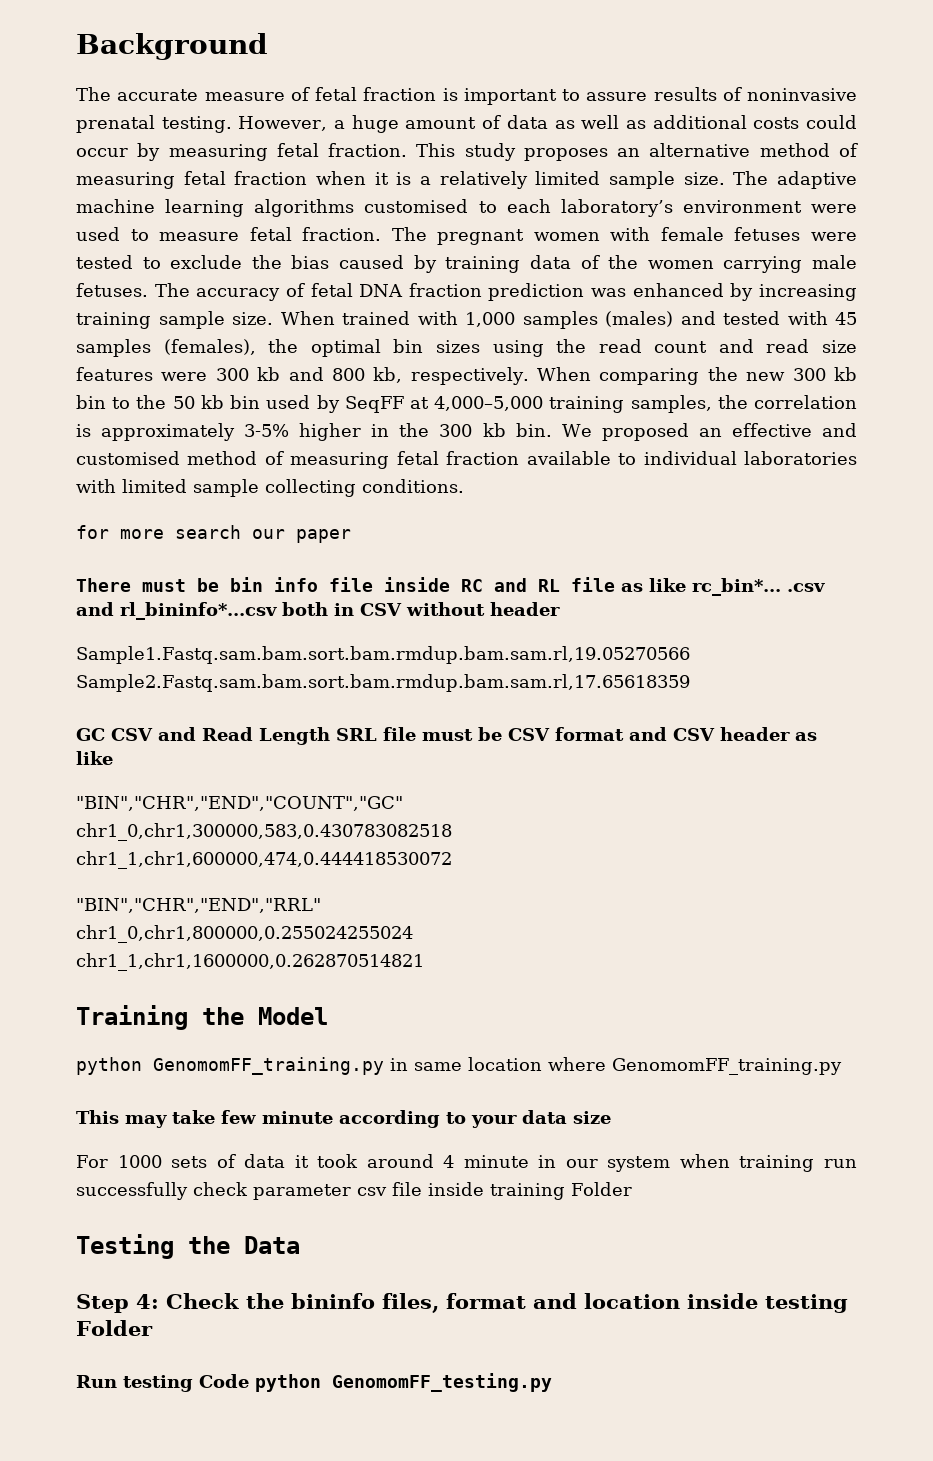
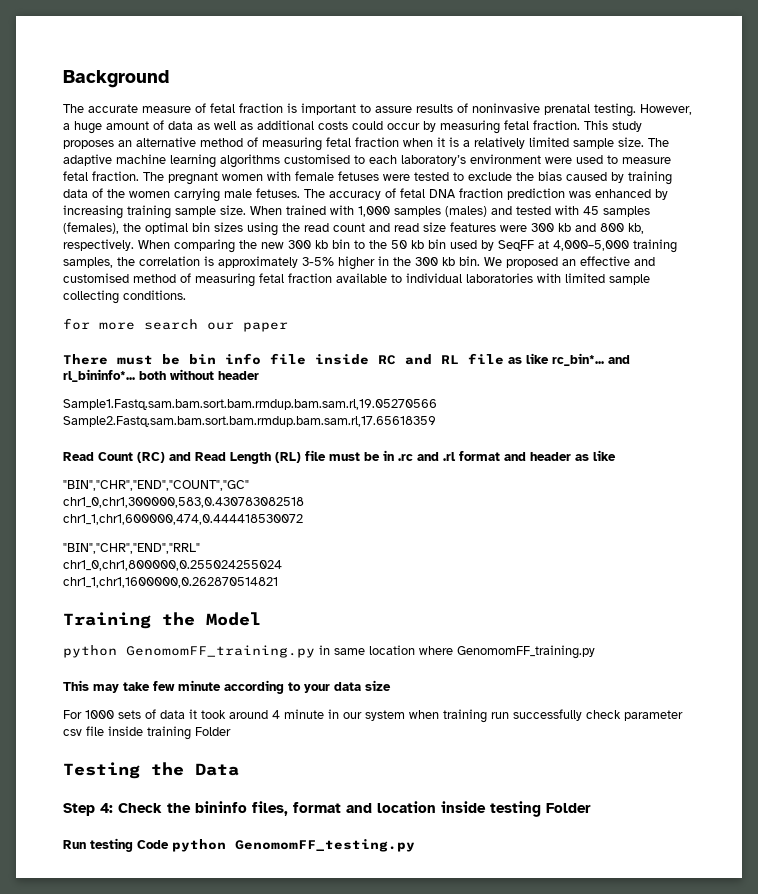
- There must be bin info file inside RC and RL file as like rc_bin*... .csv and rl_bininfo*...csv both in CSV without header
+ There must be bin info file inside RC and RL file as like rc_bin*... and rl_bininfo*... both without header
- GC CSV and Read Length SRL file must be CSV format and CSV header as like
+ Read Count (RC) and Read Length (RL) file must be in .rc and .rl format and header as like

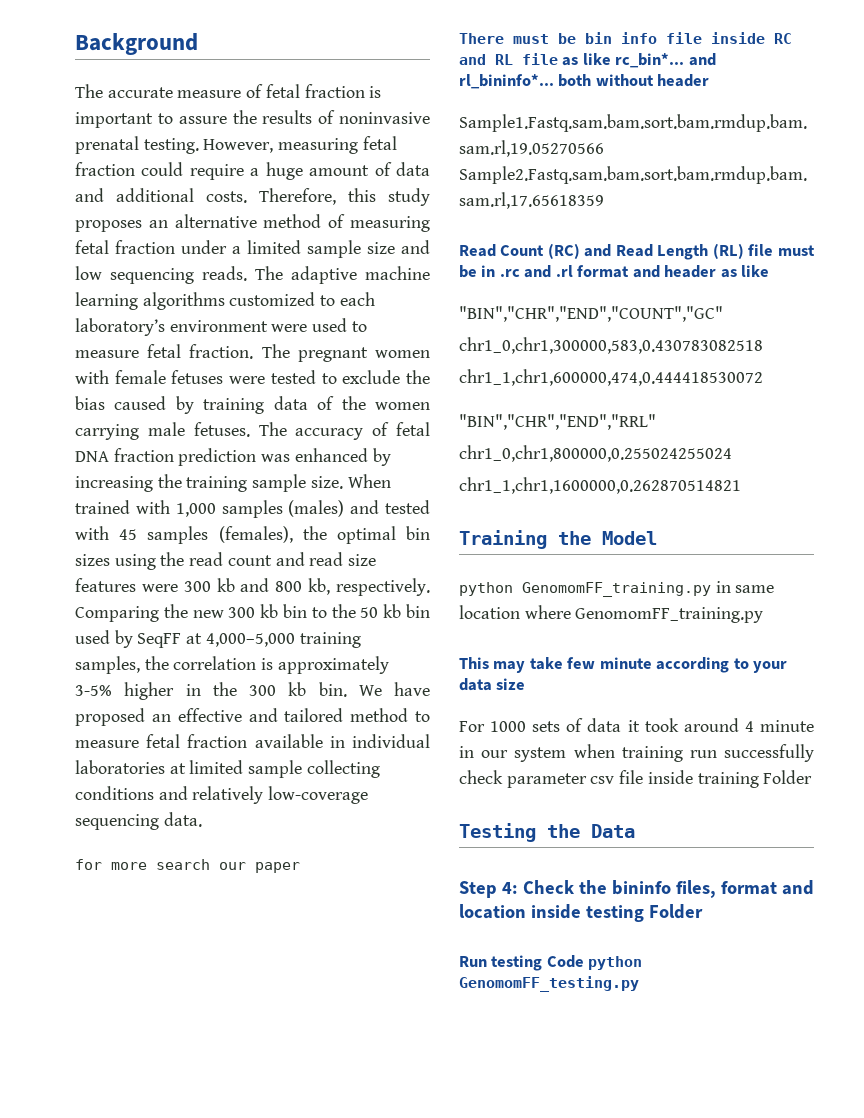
- The accurate measure of fetal fraction is important to assure results of noninvasive prenatal testing.
+ The accurate measure of fetal fraction is important to assure the results of noninvasive prenatal testing.
- However, a huge amount of data as well as additional costs could occur by measuring fetal fraction. This study proposes an alternative method of measuring fetal fraction when it is a relatively limited sample size.
+ However, measuring fetal fraction could require a huge amount of data and additional costs. Therefore, this study proposes an alternative method of measuring fetal fraction under a limited sample size and low sequencing reads.
- The adaptive machine learning algorithms customised to each laboratory’s environment were used to measure fetal fraction.
+ The adaptive machine learning algorithms customized to each laboratory’s environment were used to measure fetal fraction.
- The accuracy of fetal DNA fraction prediction was enhanced by increasing training sample size.
+ The accuracy of fetal DNA fraction prediction was enhanced by increasing the training sample size.
- When comparing the new 300 kb bin to the 50 kb bin used by SeqFF at 4,000–5,000 training samples, the correlation is approximately 3-5% higher in the 300 kb bin.
+ Comparing the new 300 kb bin to the 50 kb bin used by SeqFF at 4,000–5,000 training samples, the correlation is approximately 3-5% higher in the 300 kb bin.
- We proposed an effective and customised method of measuring fetal fraction available to individual laboratories with limited sample collecting conditions.
+ We have proposed an effective and tailored method to measure fetal fraction available in individual laboratories at limited sample collecting conditions and relatively low-coverage sequencing data.

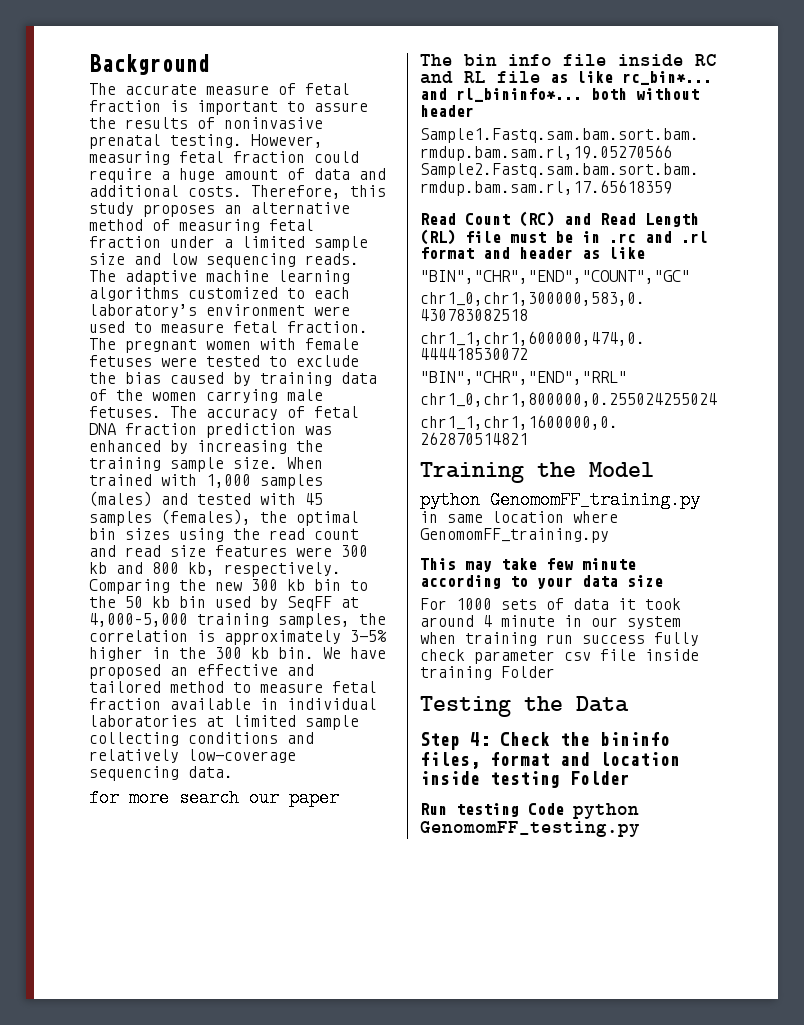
- There must be bin info file inside RC and RL file as like rc_bin*... and rl_bininfo*... both without header
+ The bin info file inside RC and RL file as like rc_bin*... and rl_bininfo*... both without header
- For 1000 sets of data it took around 4 minute in our system when training run successfully check parameter csv file inside training Folder
+ For 1000 sets of data it took around 4 minute in our system when training run success fully check parameter csv file inside training Folder

